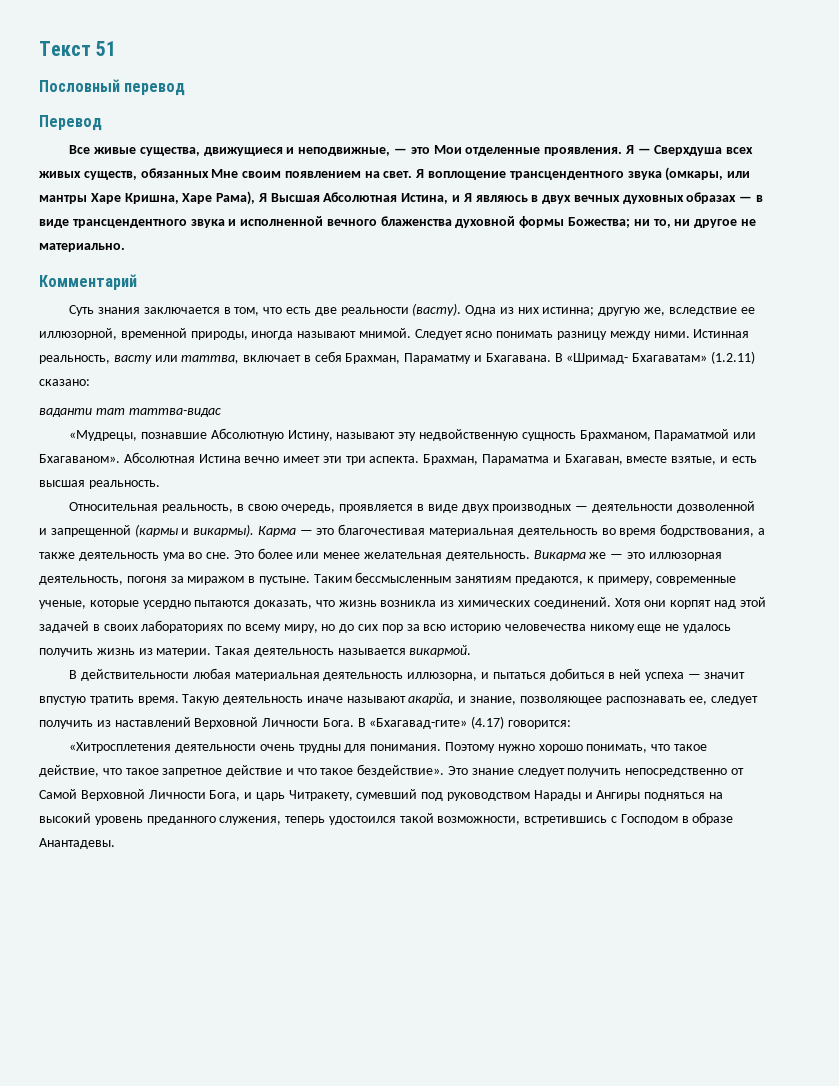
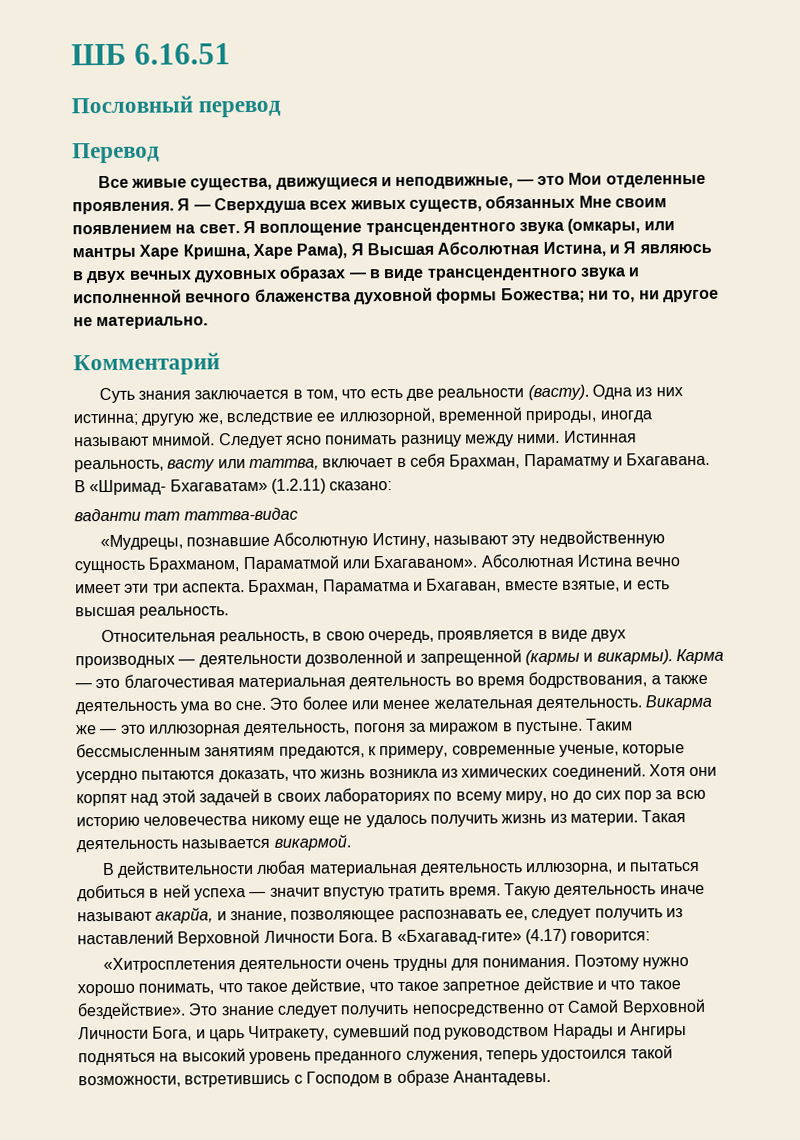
- Текст 51
+ ШБ 6.16.51

